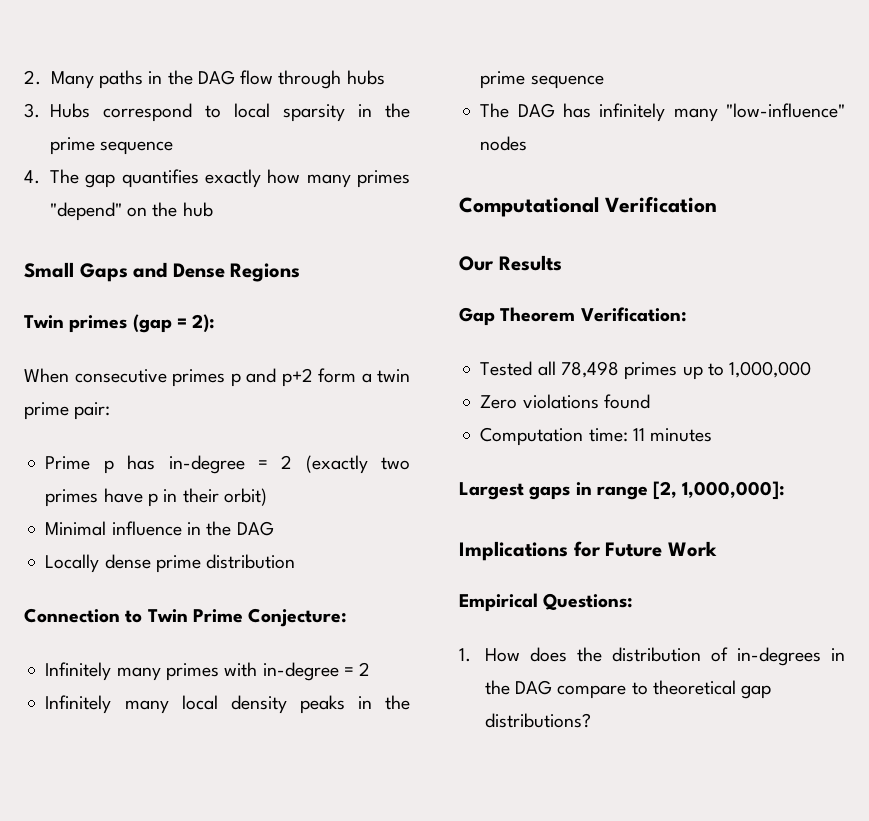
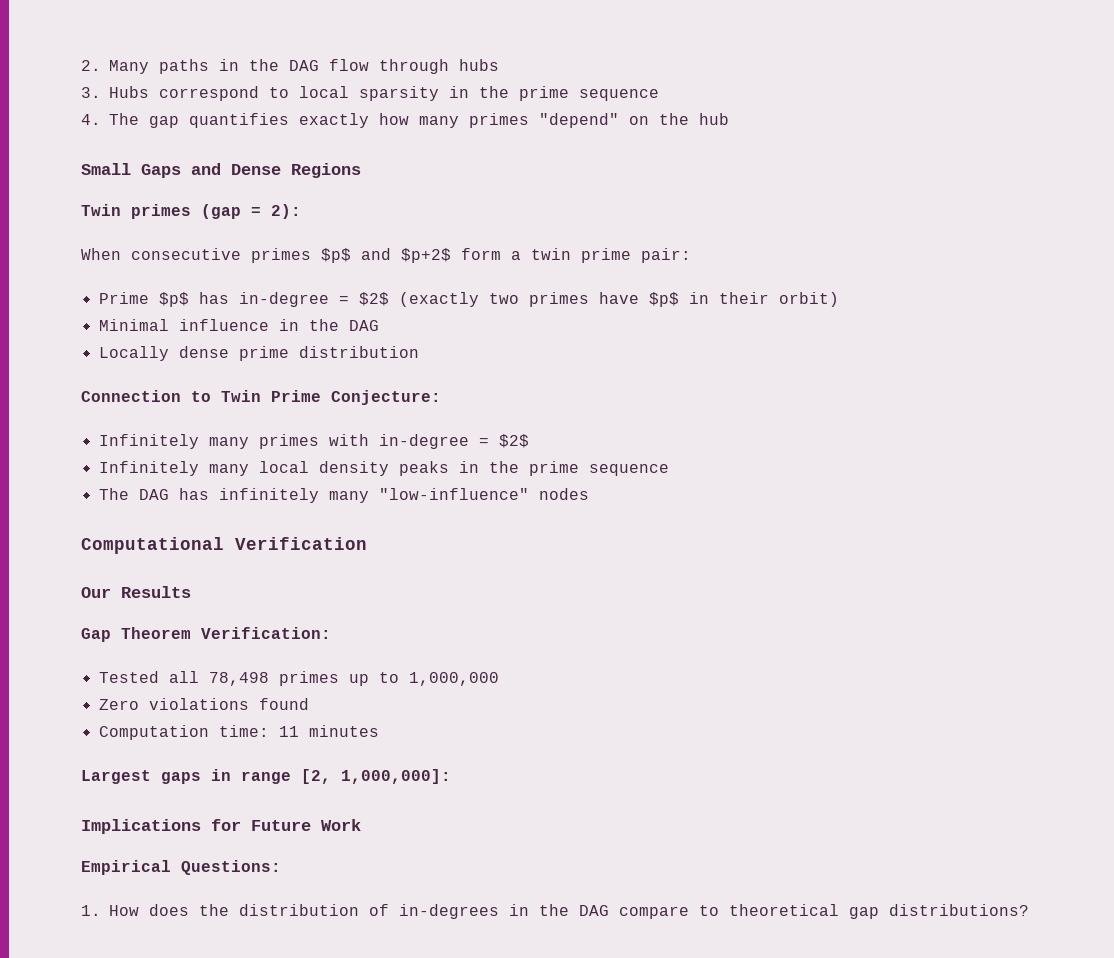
- When consecutive primes p and p+2 form a twin prime pair:
+ When consecutive primes $p$ and $p+2$ form a twin prime pair:
- Prime p has in-degree = 2 (exactly two primes have p in their orbit)
+ Prime $p$ has in-degree = $2$ (exactly two primes have $p$ in their orbit)
- Infinitely many primes with in-degree = 2
+ Infinitely many primes with in-degree = $2$

